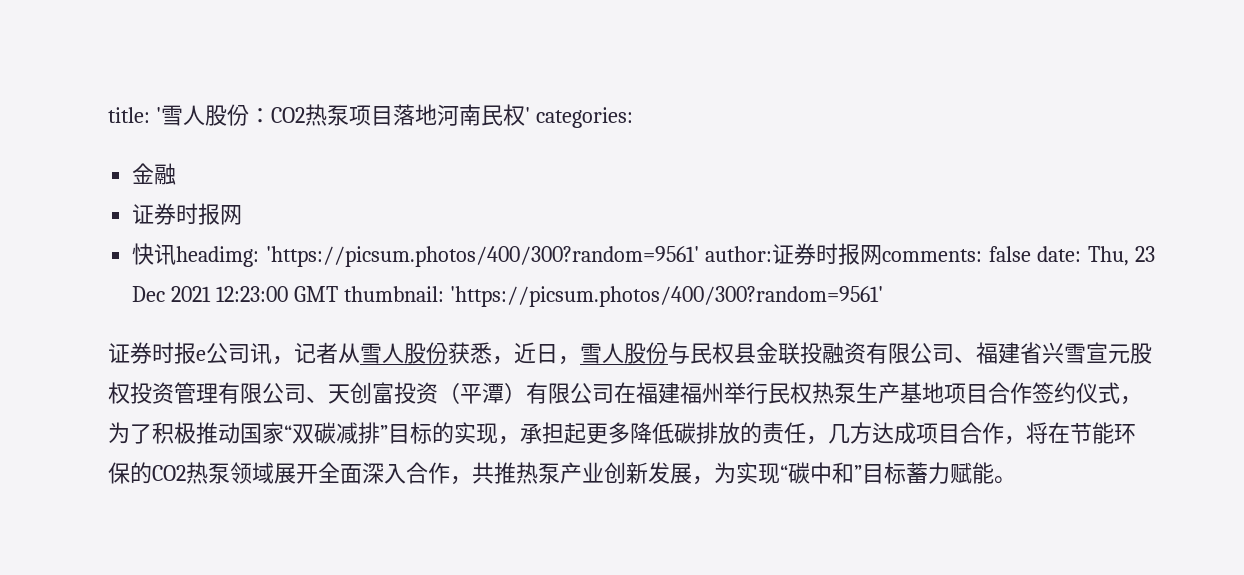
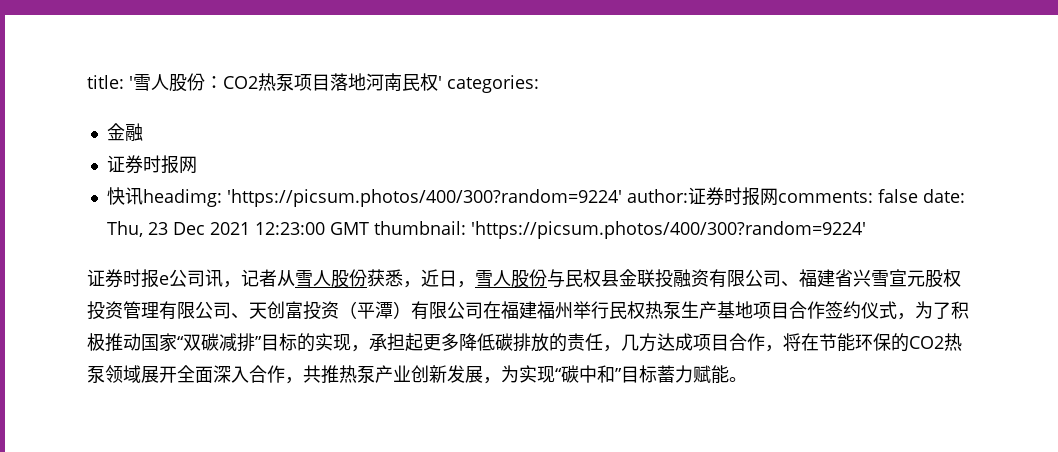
- 快讯headimg: 'https://picsum.photos/400/300?random=9561' author:证券时报网comments: false date: Thu, 23 Dec 2021 12:23:00 GMT thumbnail: 'https://picsum.photos/400/300?random=9561'
+ 快讯headimg: 'https://picsum.photos/400/300?random=9224' author:证券时报网comments: false date: Thu, 23 Dec 2021 12:23:00 GMT thumbnail: 'https://picsum.photos/400/300?random=9224'

